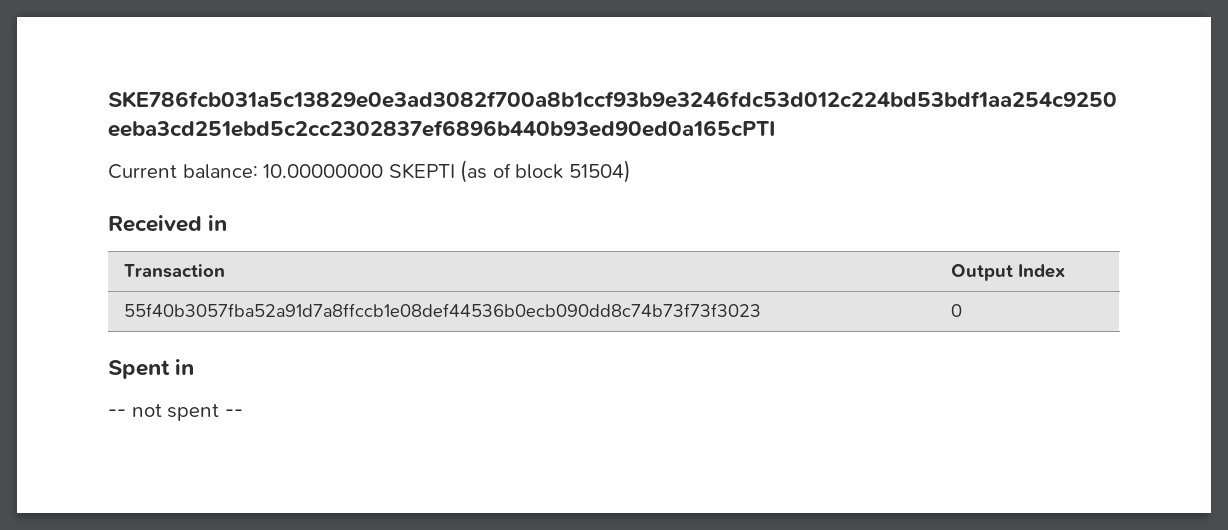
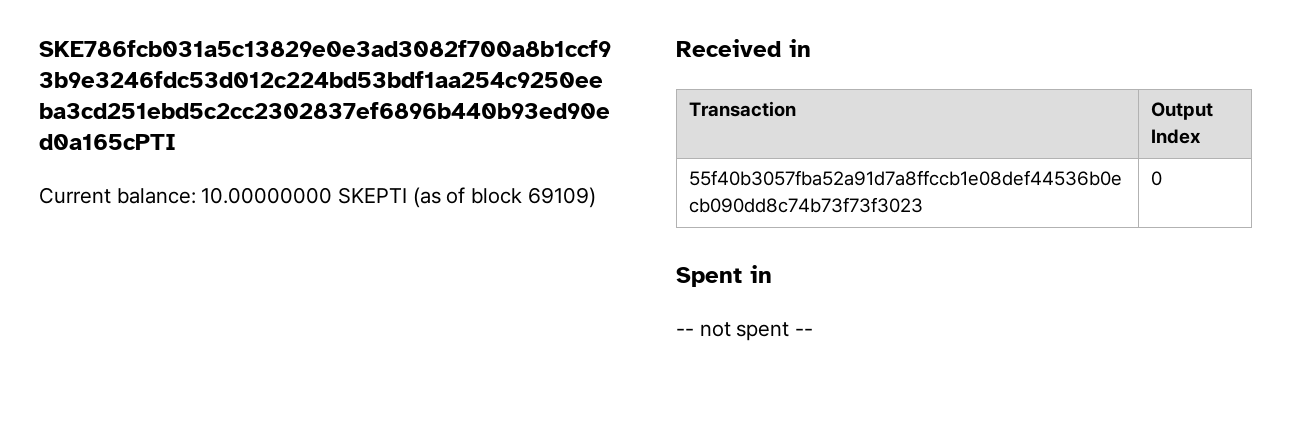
- Current balance: 10.00000000 SKEPTI (as of block 51504)
+ Current balance: 10.00000000 SKEPTI (as of block 69109)

